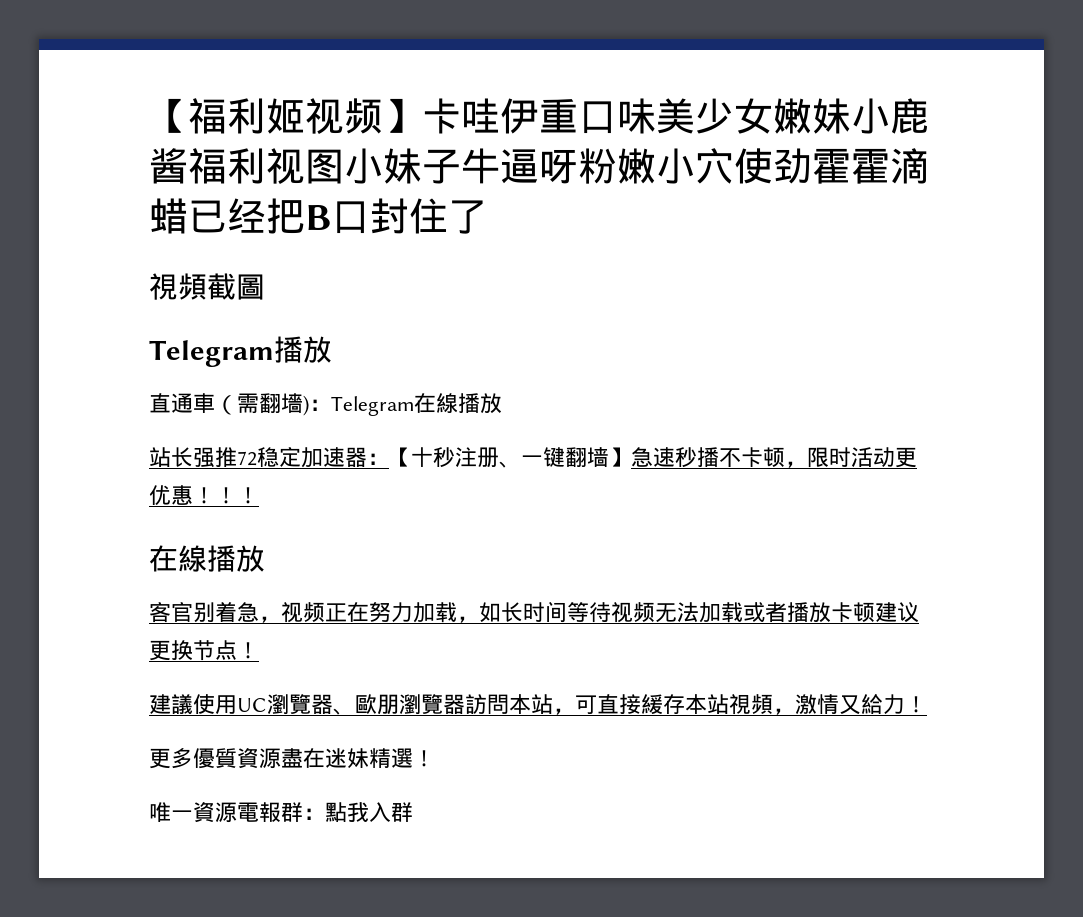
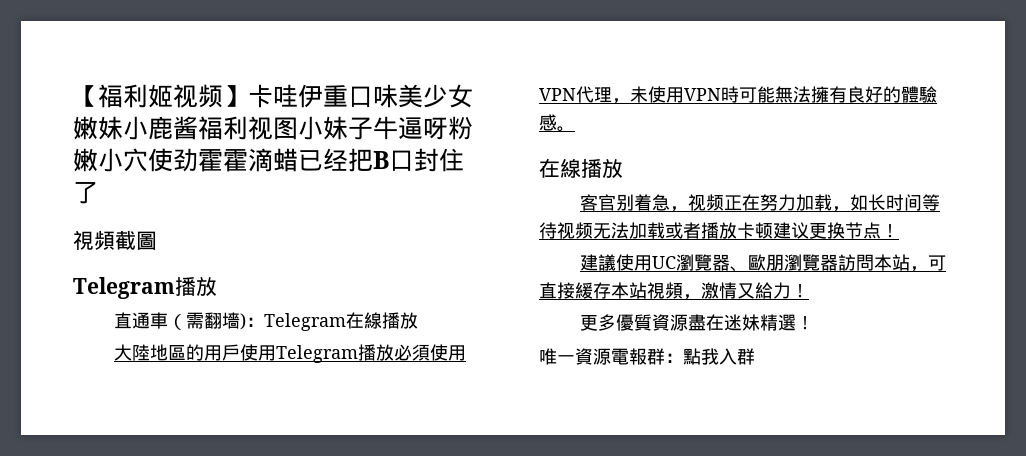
- 站长强推72稳定加速器：【十秒注册、一键翻墙】急速秒播不卡顿，限时活动更优惠！！！
+ 大陸地區的用戶使用Telegram播放必須使用VPN代理，未使用VPN時可能無法擁有良好的體驗感。

